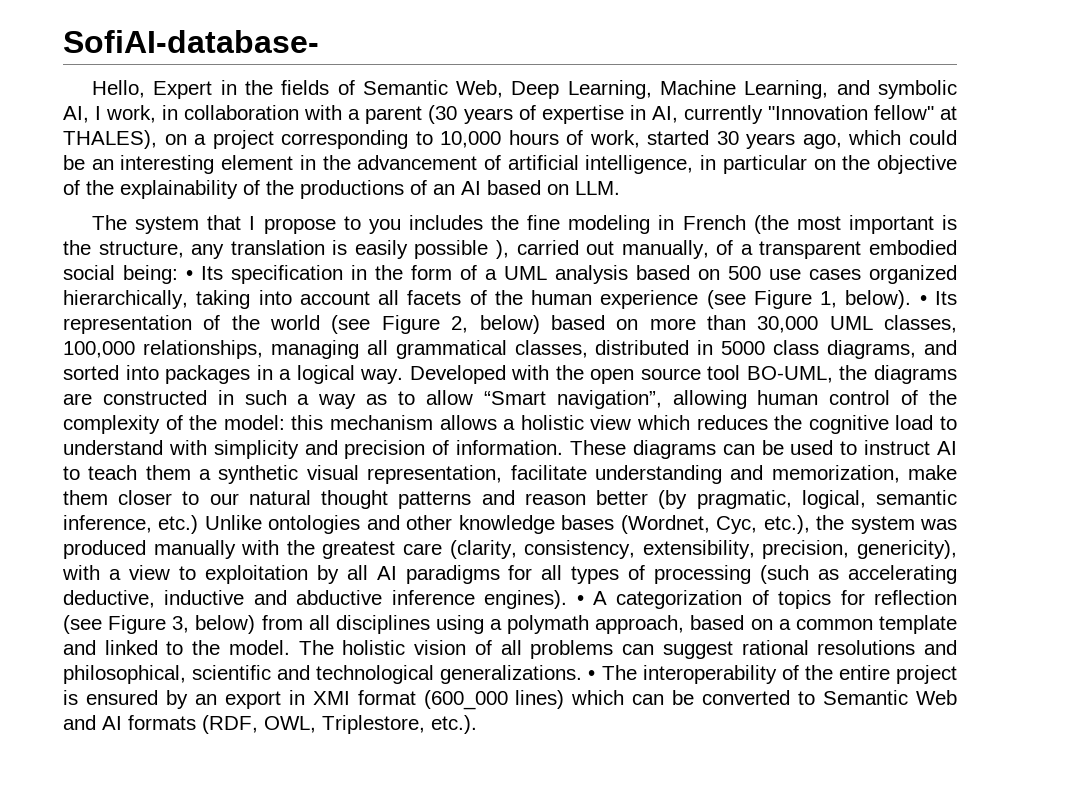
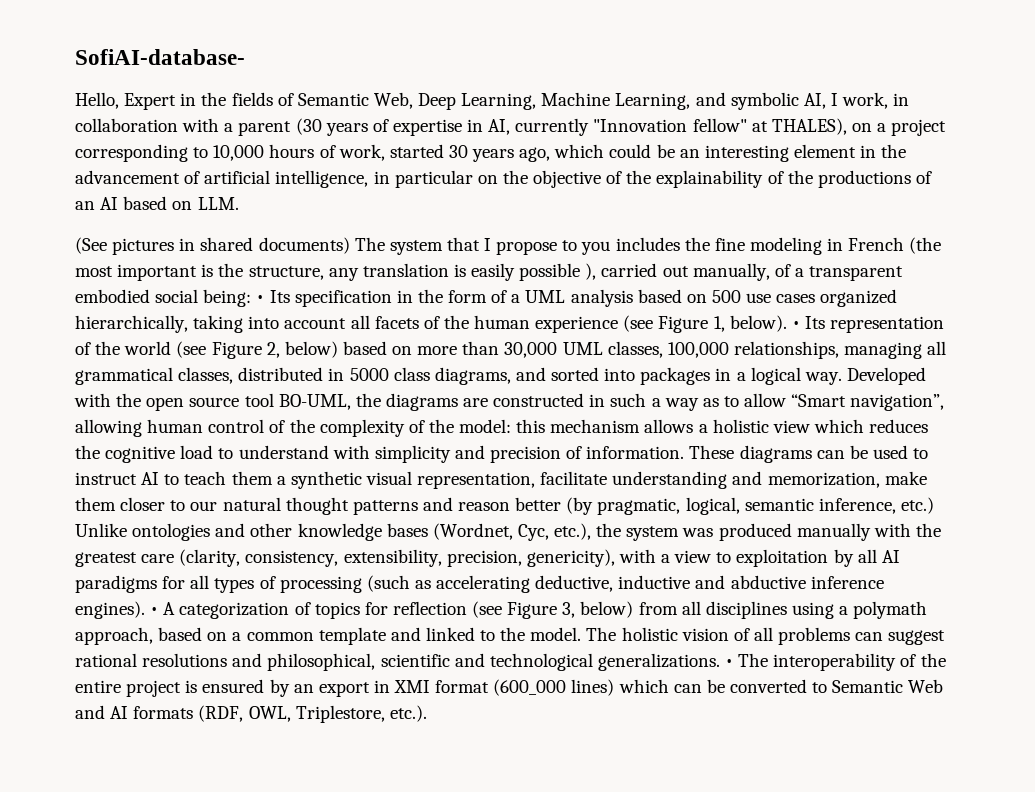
- The system that I propose to you includes the fine modeling in French (the most important is the structure, any translation is easily possible ), carried out manually, of a transparent embodied social being:
+ (See pictures in shared documents) The system that I propose to you includes the fine modeling in French (the most important is the structure, any translation is easily possible ), carried out manually, of a transparent embodied social being:

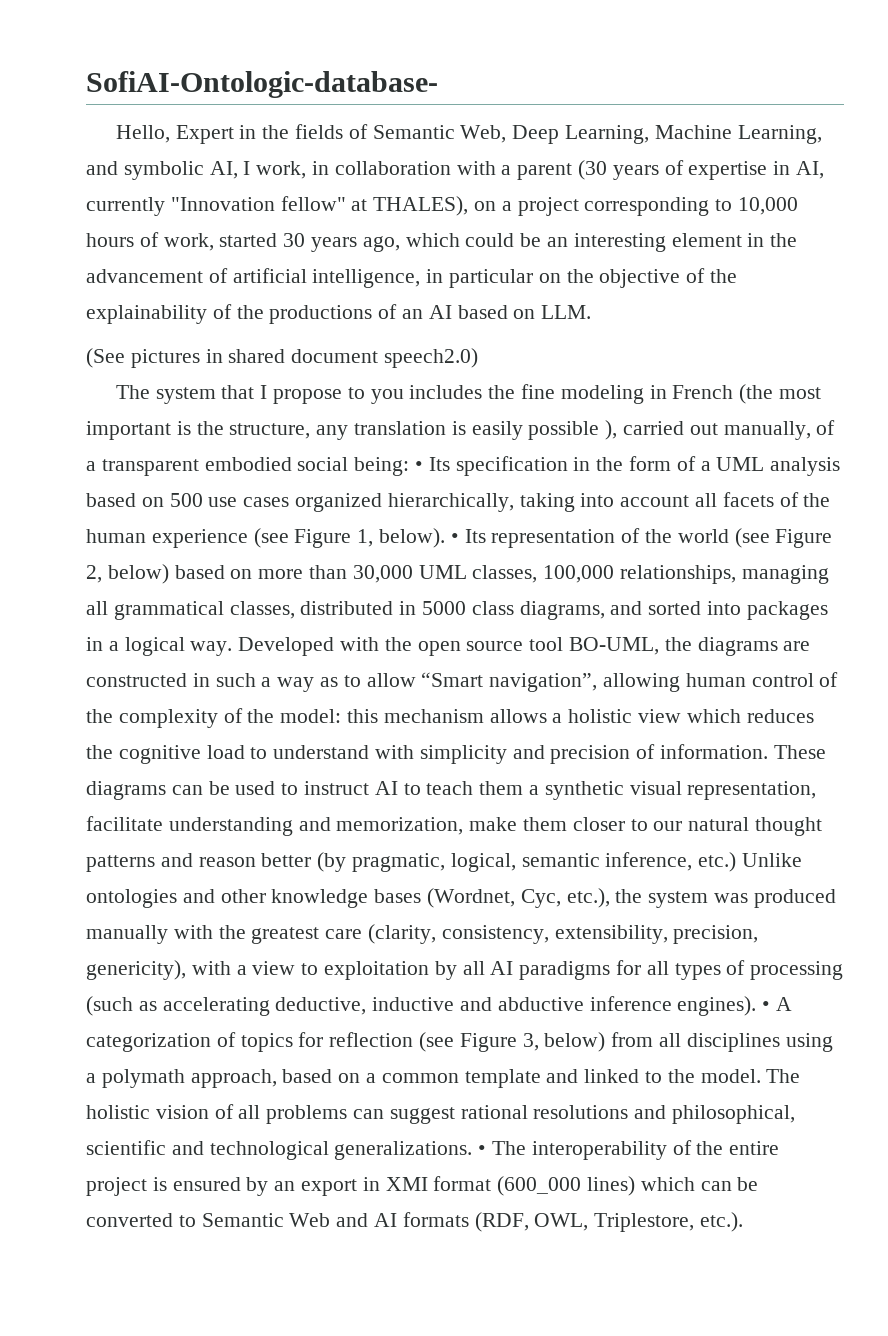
- SofiAI-database-
+ SofiAI-Ontologic-database-
- (See pictures in shared documents) The system that I propose to you includes the fine modeling in French (the most important is the structure, any translation is easily possible ), carried out manually, of a transparent embodied social being:
+ (See pictures in shared document speech2.0)
+ The system that I propose to you includes the fine modeling in French (the most important is the structure, any translation is easily possible ), carried out manually, of a transparent embodied social being:

